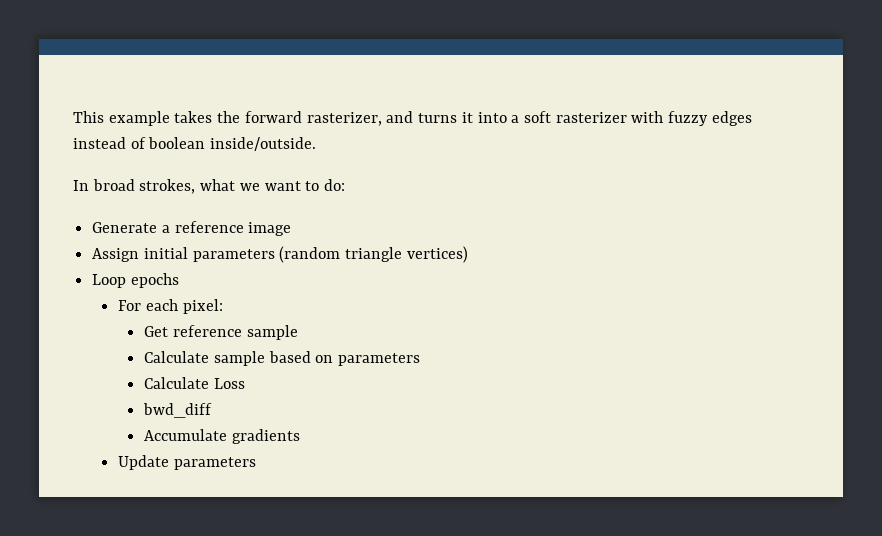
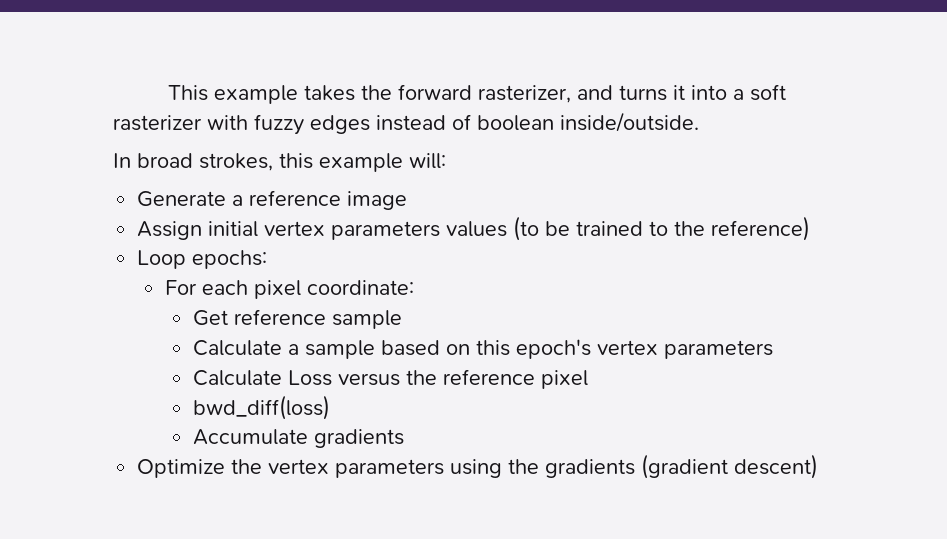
- In broad strokes, what we want to do:
+ In broad strokes, this example will:
- Assign initial parameters (random triangle vertices)
+ Assign initial vertex parameters values (to be trained to the reference)
- Loop epochs
+ Loop epochs:
- For each pixel:
+ For each pixel coordinate:
- Calculate sample based on parameters
+ Calculate a sample based on this epoch's vertex parameters
- Calculate Loss
- bwd_diff
+ Calculate Loss versus the reference pixel
+ bwd_diff(loss)
  Accumulate gradients
- Update parameters
+ Optimize the vertex parameters using the gradients (gradient descent)

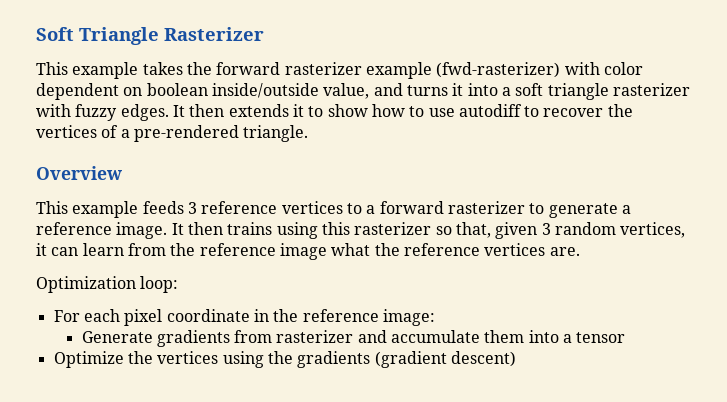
+ Soft Triangle Rasterizer
- This example takes the forward rasterizer, and turns it into a soft rasterizer with fuzzy edges instead of boolean inside/outside.
- In broad strokes, this example will:
- Generate a reference image
- Assign initial vertex parameters values (to be trained to the reference)
- Loop epochs:
- For each pixel coordinate:
- Get reference sample
- Calculate a sample based on this epoch's vertex parameters
- Calculate Loss versus the reference pixel
- bwd_diff(loss)
- Accumulate gradients
+ This example takes the forward rasterizer example (fwd-rasterizer) with color dependent on boolean inside/outside value, and turns it into a soft triangle rasterizer with fuzzy edges. It then extends it to show how to use autodiff to recover the vertices of a pre-rendered triangle.
+ Overview
+ This example feeds 3 reference vertices to a forward rasterizer to generate a reference image. It then trains using this rasterizer so that, given 3 random vertices, it can learn from the reference image what the reference vertices are.
+ Optimization loop:
+ For each pixel coordinate in the reference image:
+ Generate gradients from rasterizer and accumulate them into a tensor
- Optimize the vertex parameters using the gradients (gradient descent)
+ Optimize the vertices using the gradients (gradient descent)

